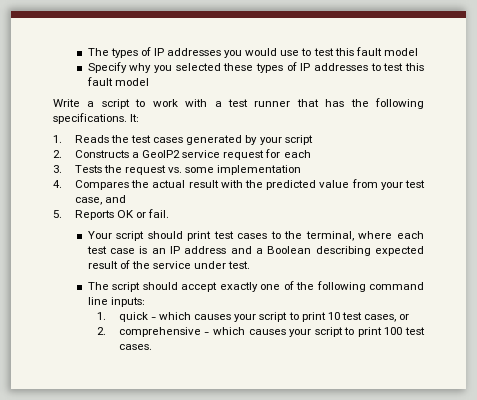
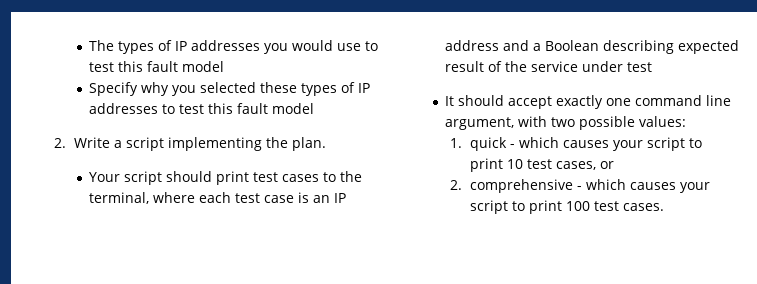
- Write a script to work with a test runner that has the following specifications. It:
- 1. Reads the test cases generated by your script
- 2. Constructs a GeoIP2 service request for each
- 3. Tests the request vs. some implementation
- 4. Compares the actual result with the predicted value from your test case, and
- 5. Reports OK or fail.
+ 2. Write a script implementing the plan.
- Your script should print test cases to the terminal, where each test case is an IP address and a Boolean describing expected result of the service under test.
- The script should accept exactly one of the following command line inputs:
+ Your script should print test cases to the terminal, where each test case is an IP address and a Boolean describing expected result of the service under test
+ It should accept exactly one command line argument, with two possible values:

